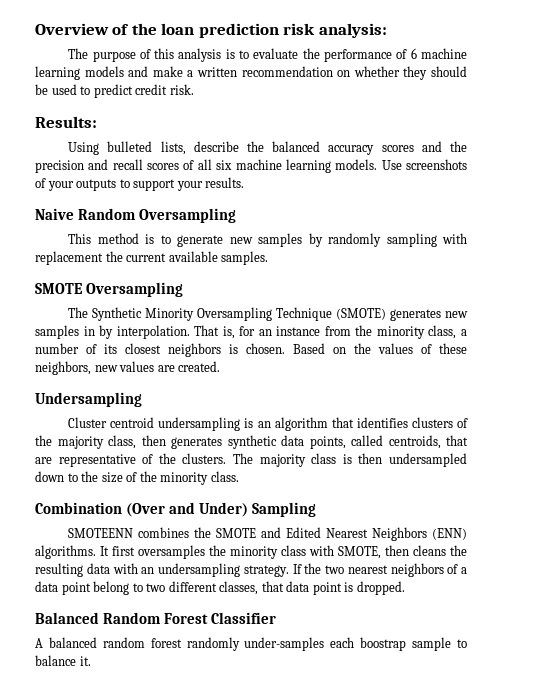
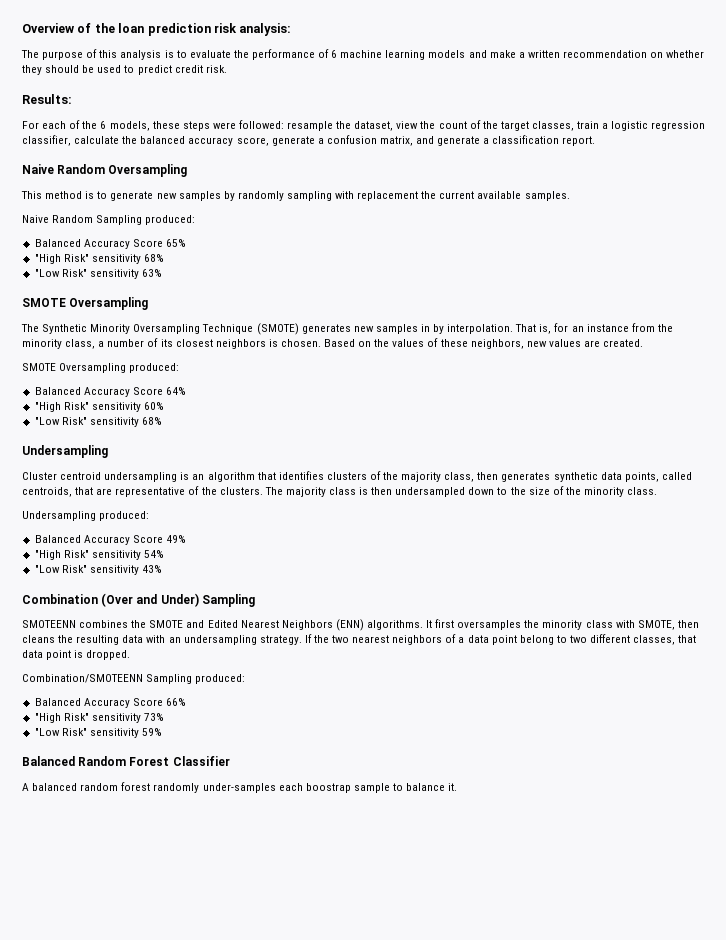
- Using bulleted lists, describe the balanced accuracy scores and the precision and recall scores of all six machine learning models. Use screenshots of your outputs to support your results.
+ For each of the 6 models, these steps were followed: resample the dataset, view the count of the target classes, train a logistic regression classifier, calculate the balanced accuracy score, generate a confusion matrix, and generate a classification report.
+ Naive Random Sampling produced:
+ Balanced Accuracy Score 65%
+ "High Risk" sensitivity 68%
+ "Low Risk" sensitivity 63%
+ SMOTE Oversampling produced:
+ Balanced Accuracy Score 64%
+ "High Risk" sensitivity 60%
+ "Low Risk" sensitivity 68%
+ Undersampling produced:
+ Balanced Accuracy Score 49%
+ "High Risk" sensitivity 54%
+ "Low Risk" sensitivity 43%
+ Combination/SMOTEENN Sampling produced:
+ Balanced Accuracy Score 66%
+ "High Risk" sensitivity 73%
+ "Low Risk" sensitivity 59%

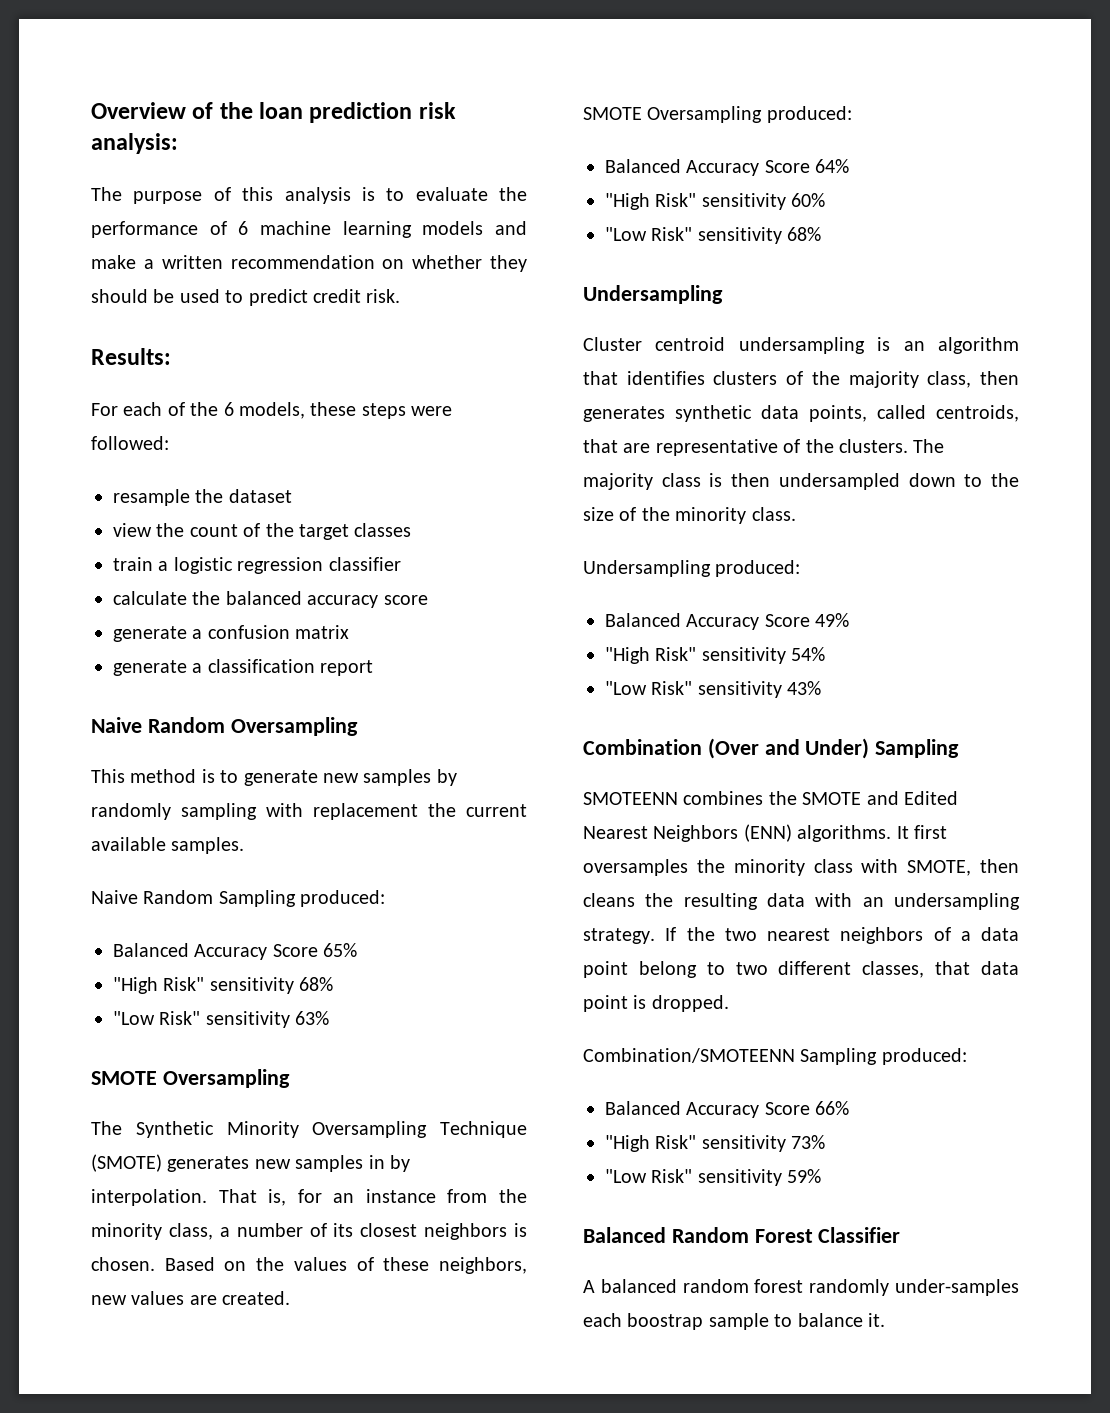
- For each of the 6 models, these steps were followed: resample the dataset, view the count of the target classes, train a logistic regression classifier, calculate the balanced accuracy score, generate a confusion matrix, and generate a classification report.
+ For each of the 6 models, these steps were followed:
+ resample the dataset
+ view the count of the target classes
+ train a logistic regression classifier
+ calculate the balanced accuracy score
+ generate a confusion matrix
+ generate a classification report

